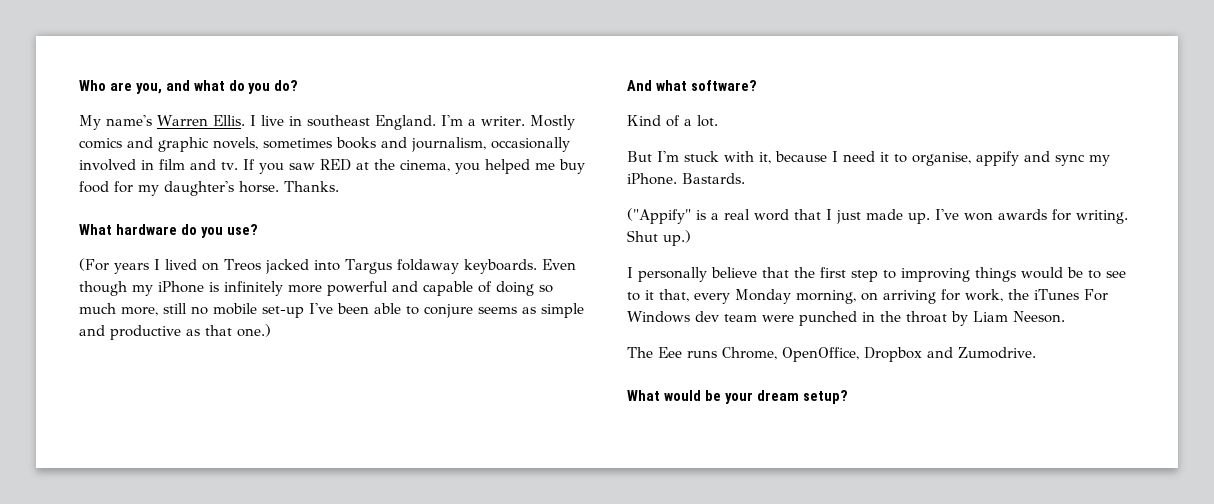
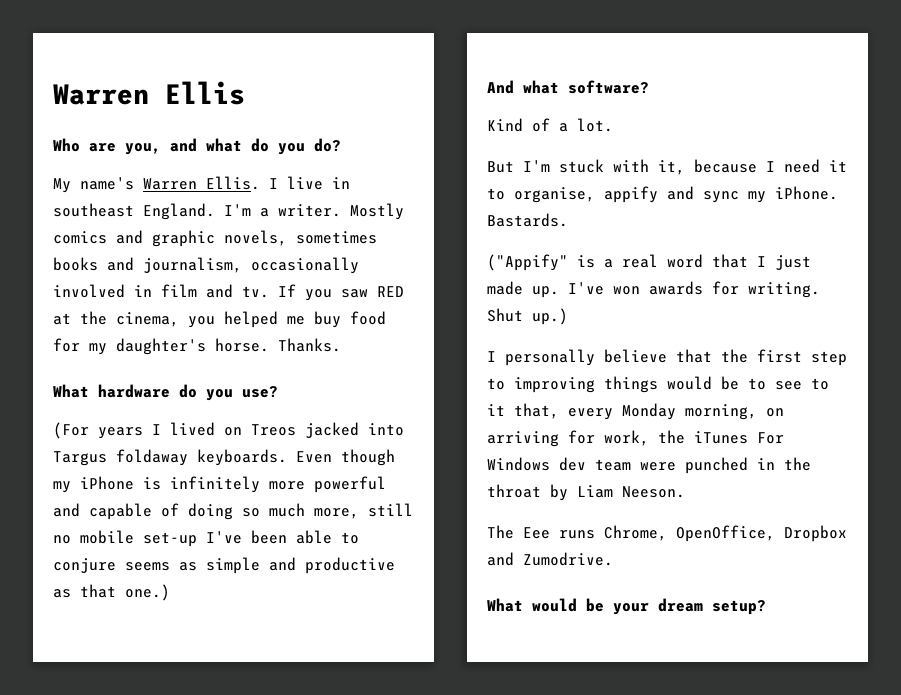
+ Warren Ellis

